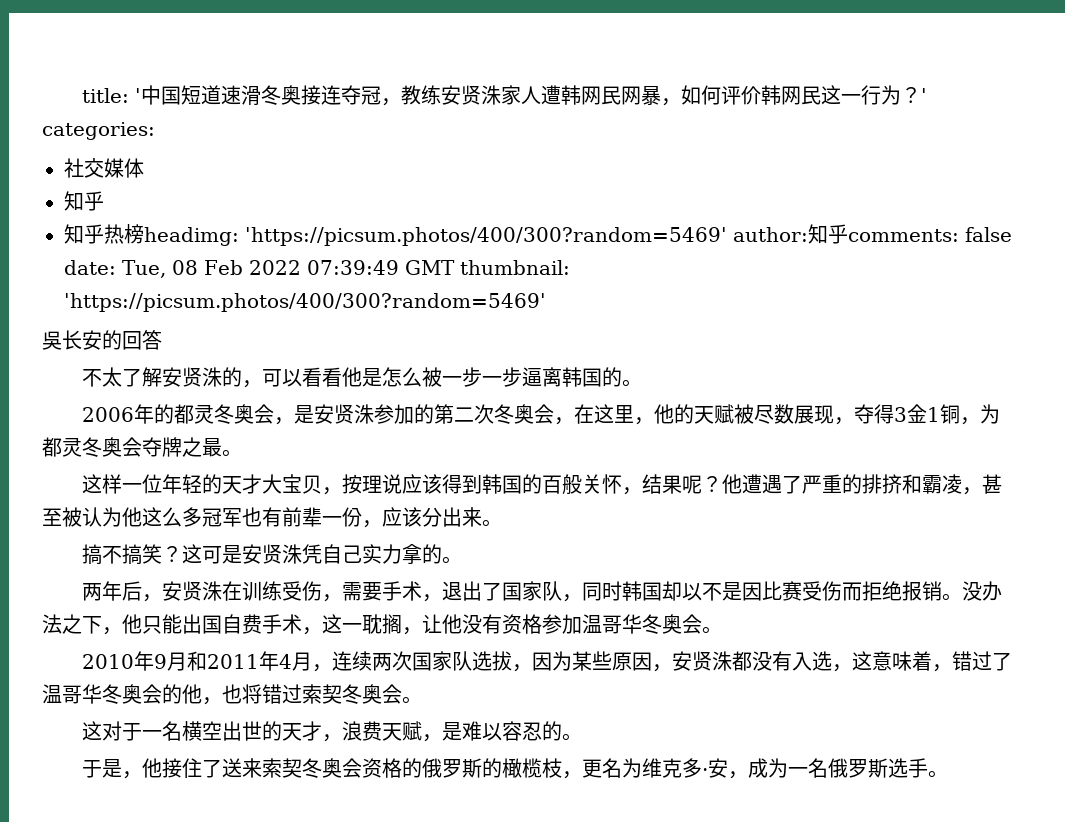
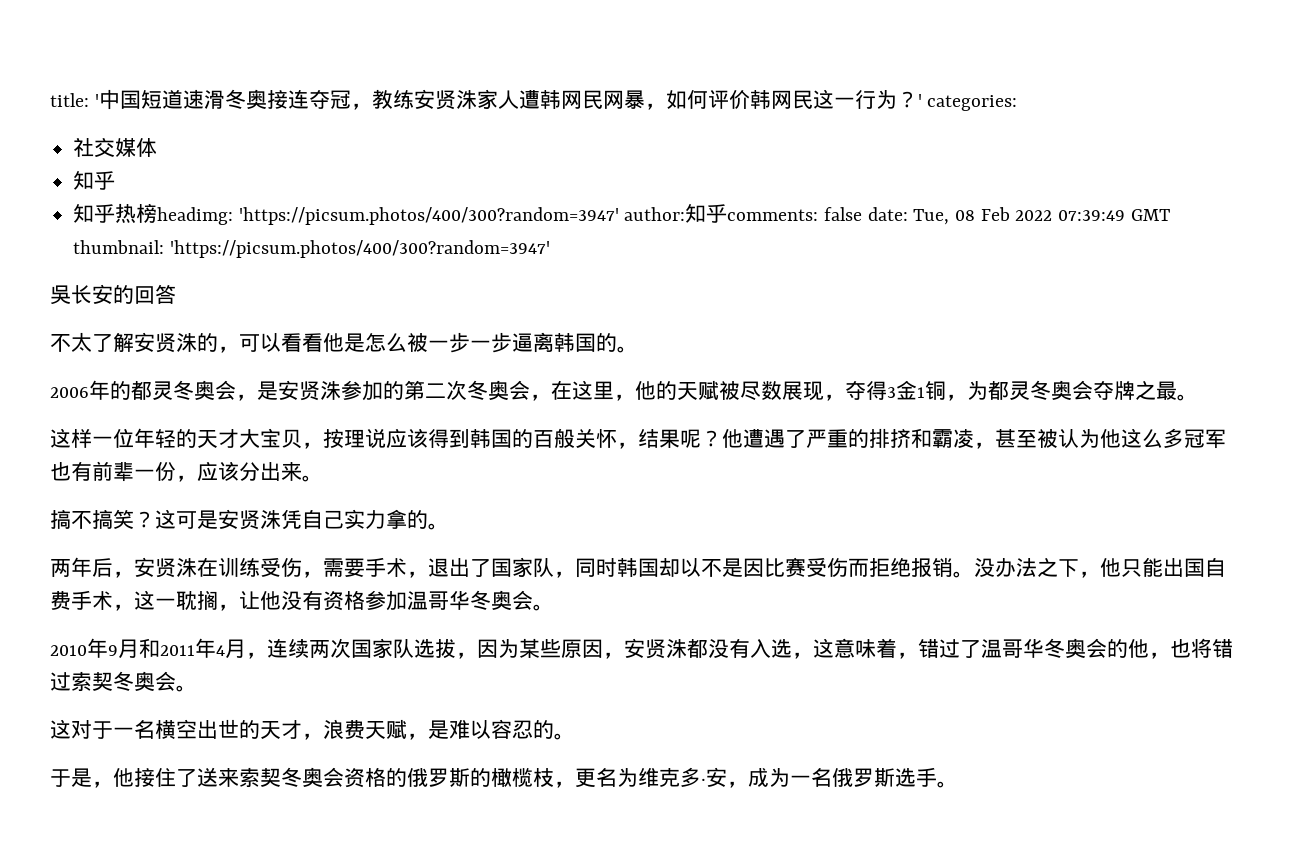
- 知乎热榜headimg: 'https://picsum.photos/400/300?random=5469' author:知乎comments: false date: Tue, 08 Feb 2022 07:39:49 GMT thumbnail: 'https://picsum.photos/400/300?random=5469'
+ 知乎热榜headimg: 'https://picsum.photos/400/300?random=3947' author:知乎comments: false date: Tue, 08 Feb 2022 07:39:49 GMT thumbnail: 'https://picsum.photos/400/300?random=3947'

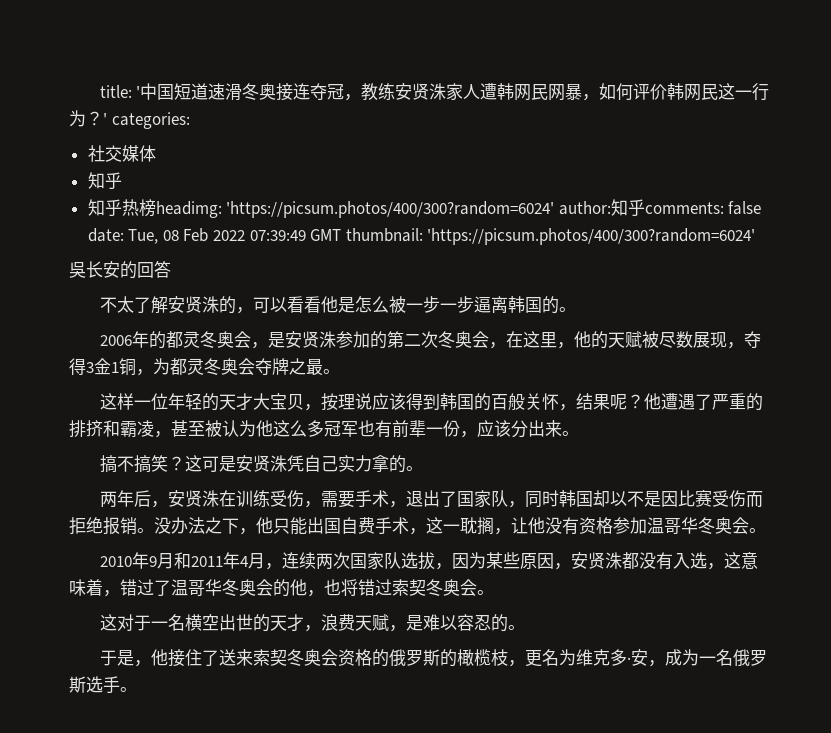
- 知乎热榜headimg: 'https://picsum.photos/400/300?random=3947' author:知乎comments: false date: Tue, 08 Feb 2022 07:39:49 GMT thumbnail: 'https://picsum.photos/400/300?random=3947'
+ 知乎热榜headimg: 'https://picsum.photos/400/300?random=6024' author:知乎comments: false date: Tue, 08 Feb 2022 07:39:49 GMT thumbnail: 'https://picsum.photos/400/300?random=6024'

